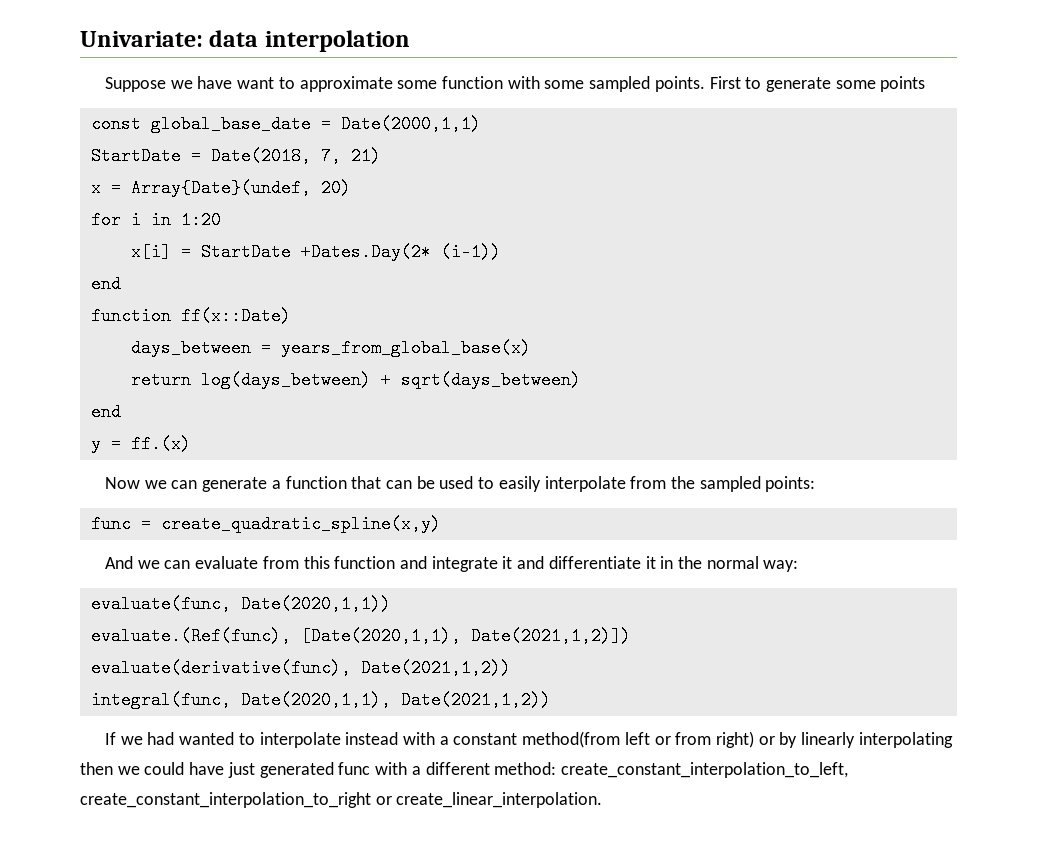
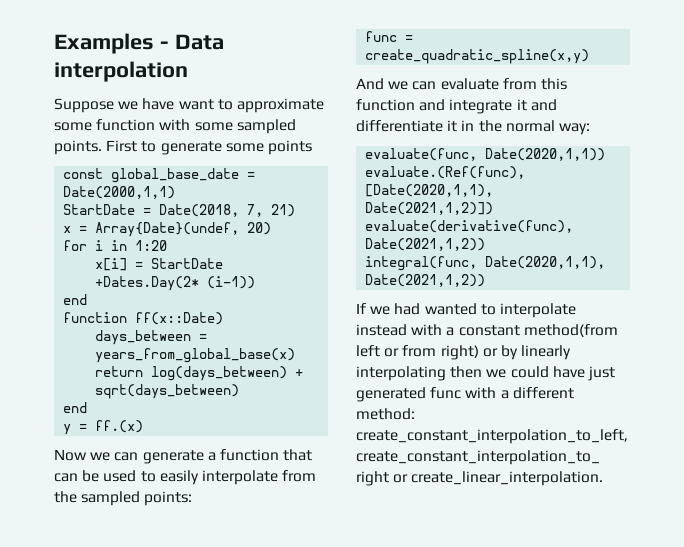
- Univariate: data interpolation
+ Examples - Data interpolation

